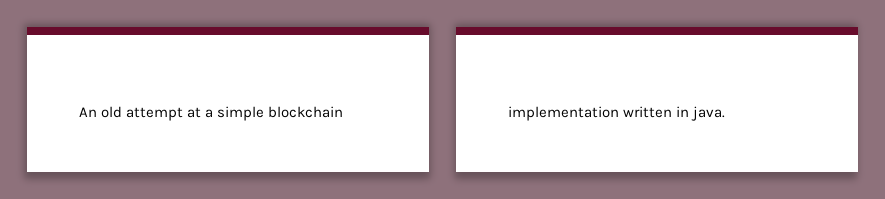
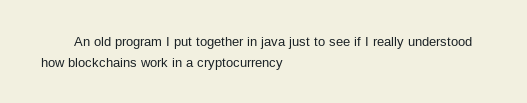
- An old attempt at a simple blockchain implementation written in java.
+ An old program I put together in java just to see if I really understood how blockchains work in a cryptocurrency

